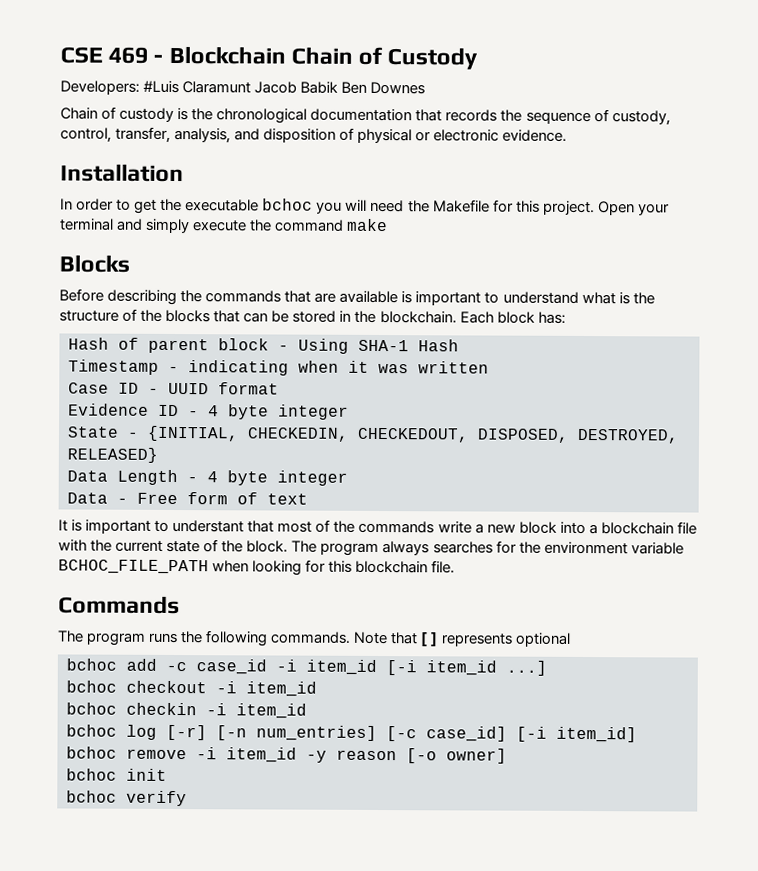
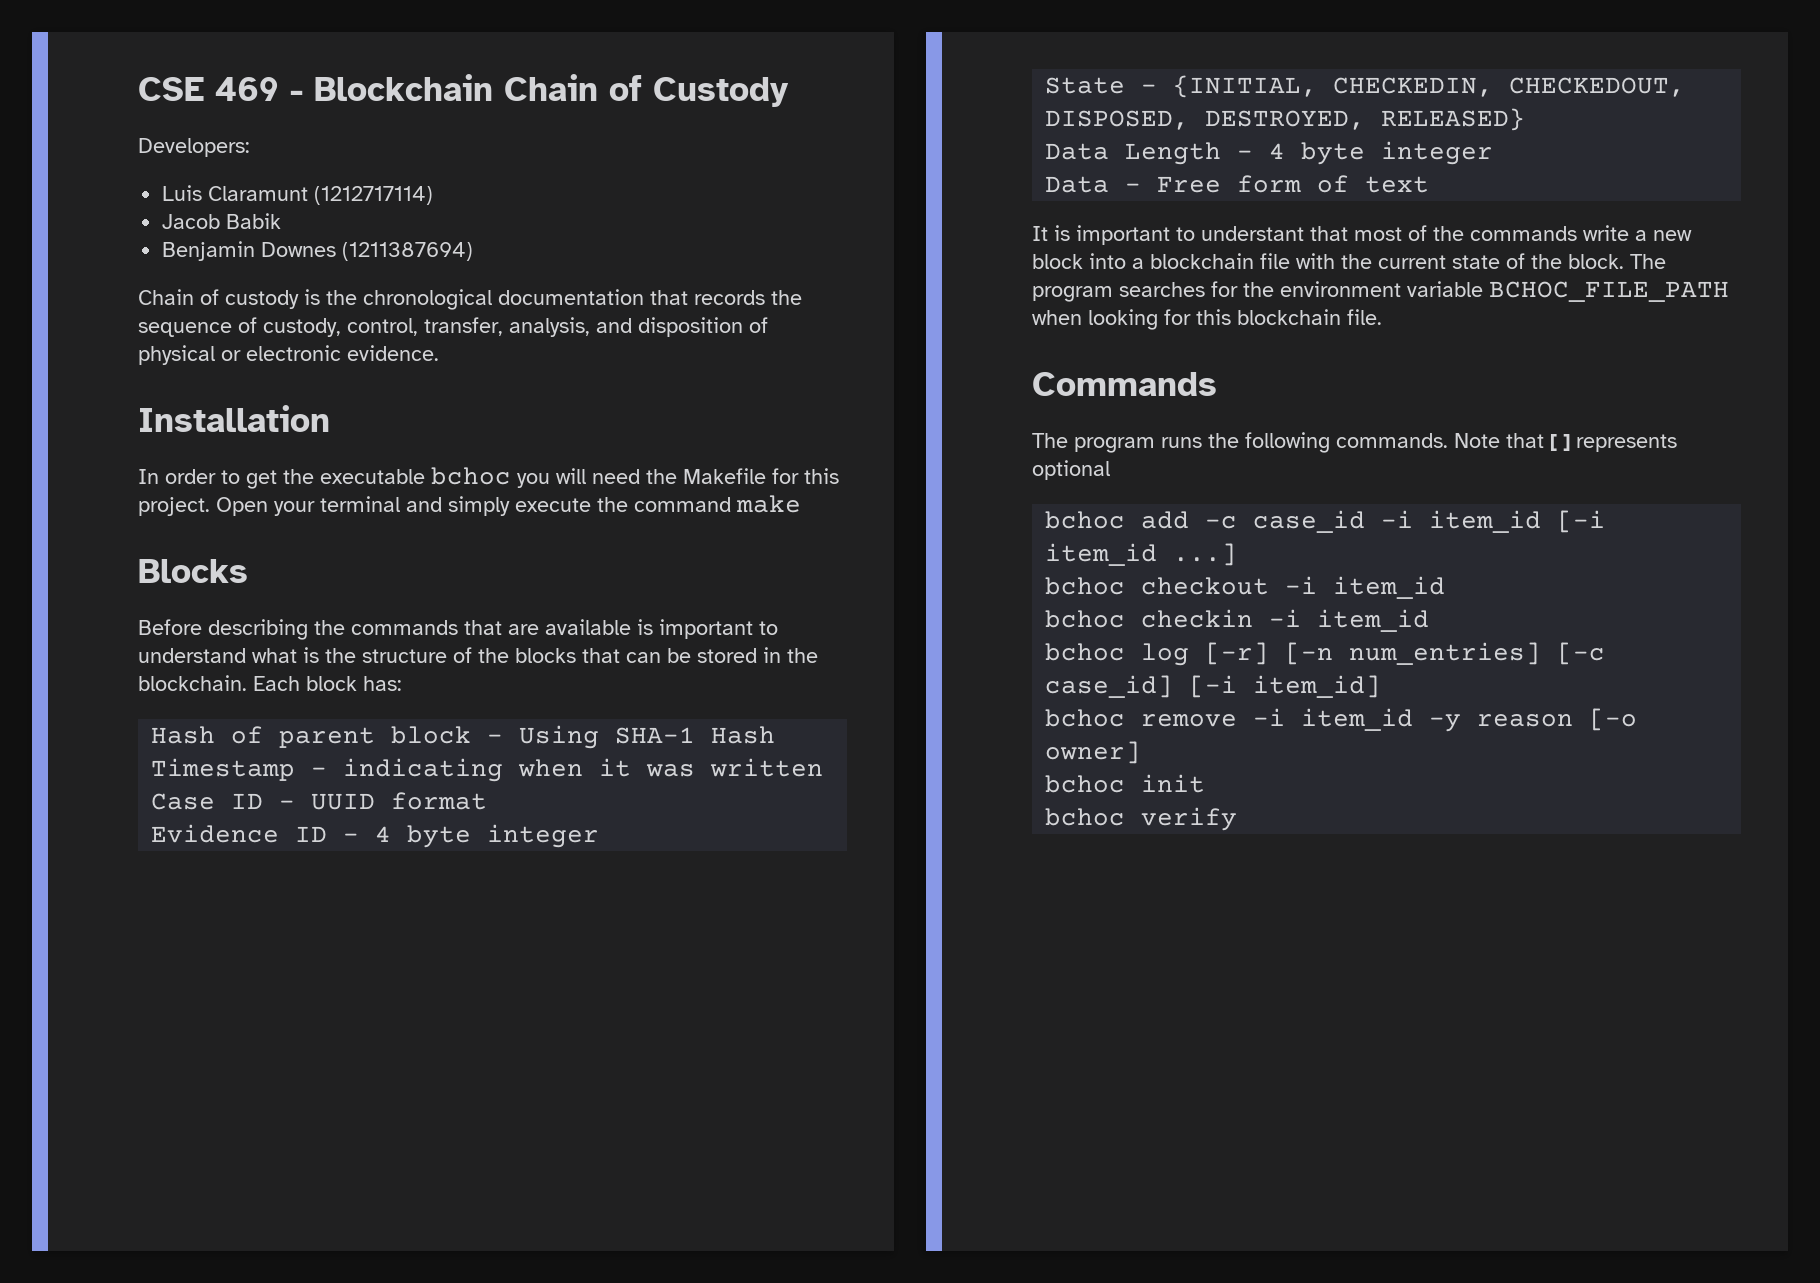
- Developers: #Luis Claramunt Jacob Babik Ben Downes
+ Developers:
+ Luis Claramunt (1212717114)
+ Jacob Babik
+ Benjamin Downes (1211387694)
- The program always searches for the environment variable BCHOC_FILE_PATH when looking for this blockchain file.
+ The program searches for the environment variable BCHOC_FILE_PATH when looking for this blockchain file.

